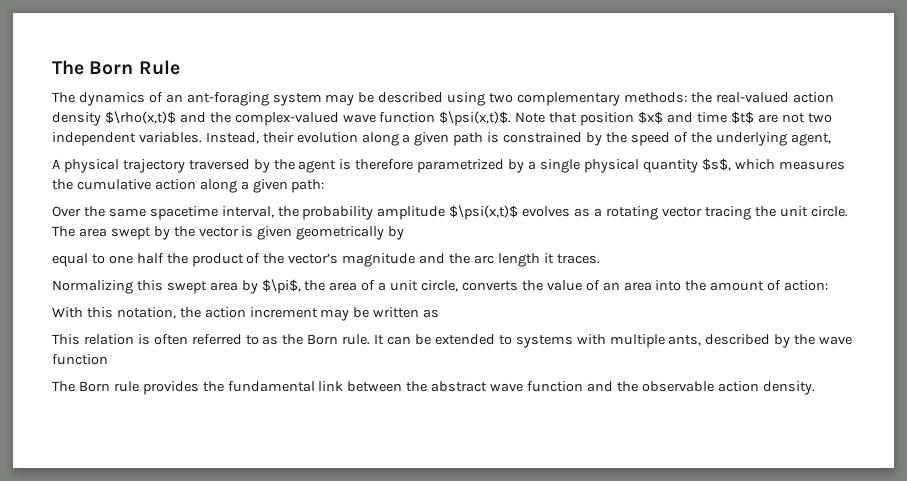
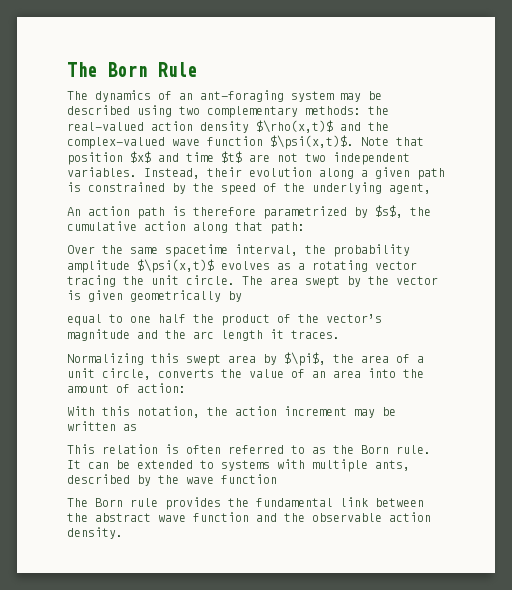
- A physical trajectory traversed by the agent is therefore parametrized by a single physical quantity $s$, which measures the cumulative action along a given path:
+ An action path is therefore parametrized by $s$, the cumulative action along that path:

